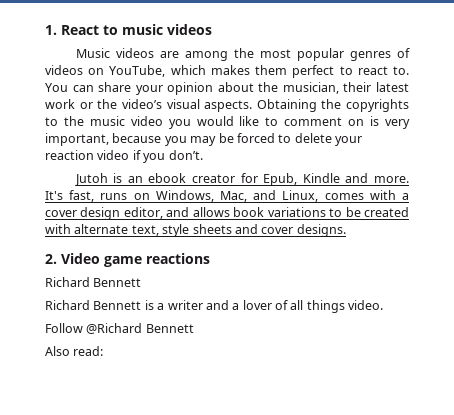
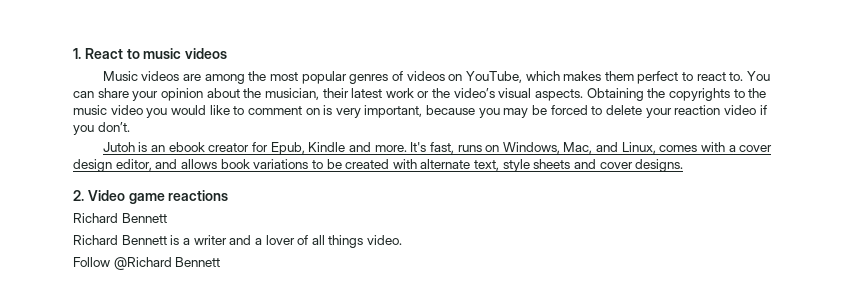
- Also read:

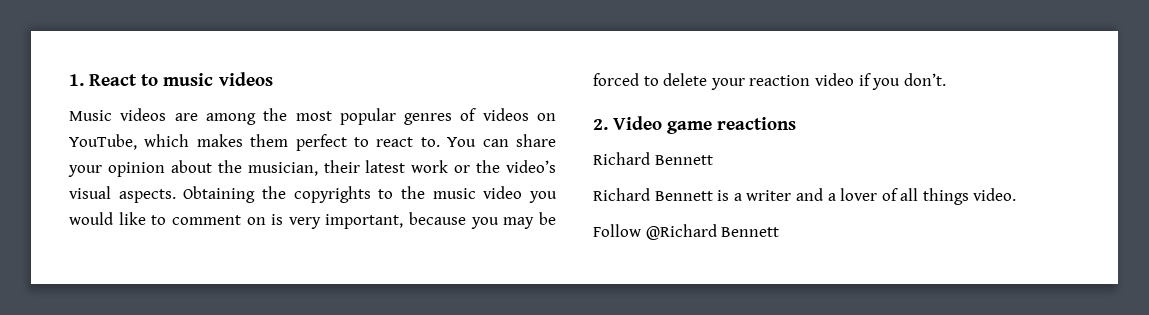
- Jutoh is an ebook creator for Epub, Kindle and more. It's fast, runs on Windows, Mac, and Linux, comes with a cover design editor, and allows book variations to be created with alternate text, style sheets and cover designs.

